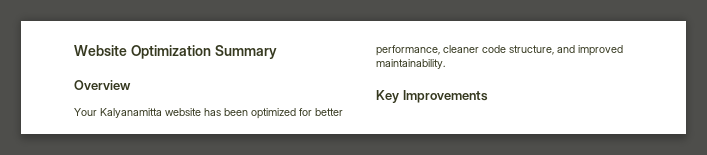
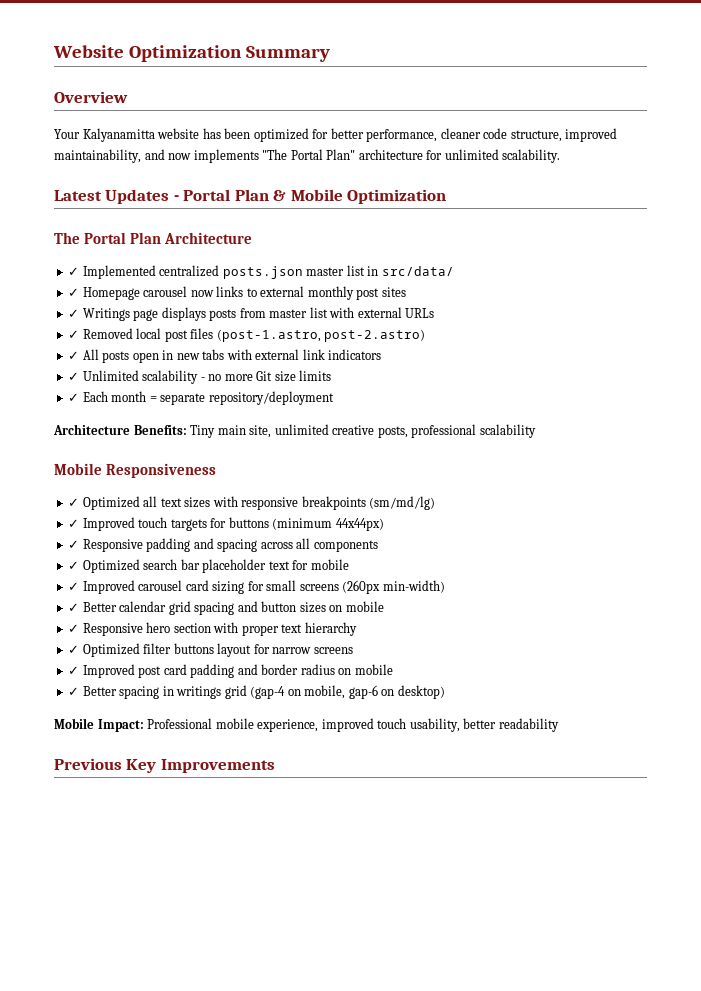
- Your Kalyanamitta website has been optimized for better performance, cleaner code structure, and improved maintainability.
- Key Improvements
+ Your Kalyanamitta website has been optimized for better performance, cleaner code structure, improved maintainability, and now implements "The Portal Plan" architecture for unlimited scalability.
+ Latest Updates - Portal Plan & Mobile Optimization
+ The Portal Plan Architecture
+ ✓ Implemented centralized posts.json master list in src/data/
+ ✓ Homepage carousel now links to external monthly post sites
+ ✓ Writings page displays posts from master list with external URLs
+ ✓ Removed local post files (post-1.astro, post-2.astro)
+ ✓ All posts open in new tabs with external link indicators
+ ✓ Unlimited scalability - no more Git size limits
+ ✓ Each month = separate repository/deployment
+ Architecture Benefits: Tiny main site, unlimited creative posts, professional scalability
+ Mobile Responsiveness
+ ✓ Optimized all text sizes with responsive breakpoints (sm/md/lg)
+ ✓ Improved touch targets for buttons (minimum 44x44px)
+ ✓ Responsive padding and spacing across all components
+ ✓ Optimized search bar placeholder text for mobile
+ ✓ Improved carousel card sizing for small screens (260px min-width)
+ ✓ Better calendar grid spacing and button sizes on mobile
+ ✓ Responsive hero section with proper text hierarchy
+ ✓ Optimized filter buttons layout for narrow screens
+ ✓ Improved post card padding and border radius on mobile
+ ✓ Better spacing in writings grid (gap-4 on mobile, gap-6 on desktop)
+ Mobile Impact: Professional mobile experience, improved touch usability, better readability
+ Previous Key Improvements

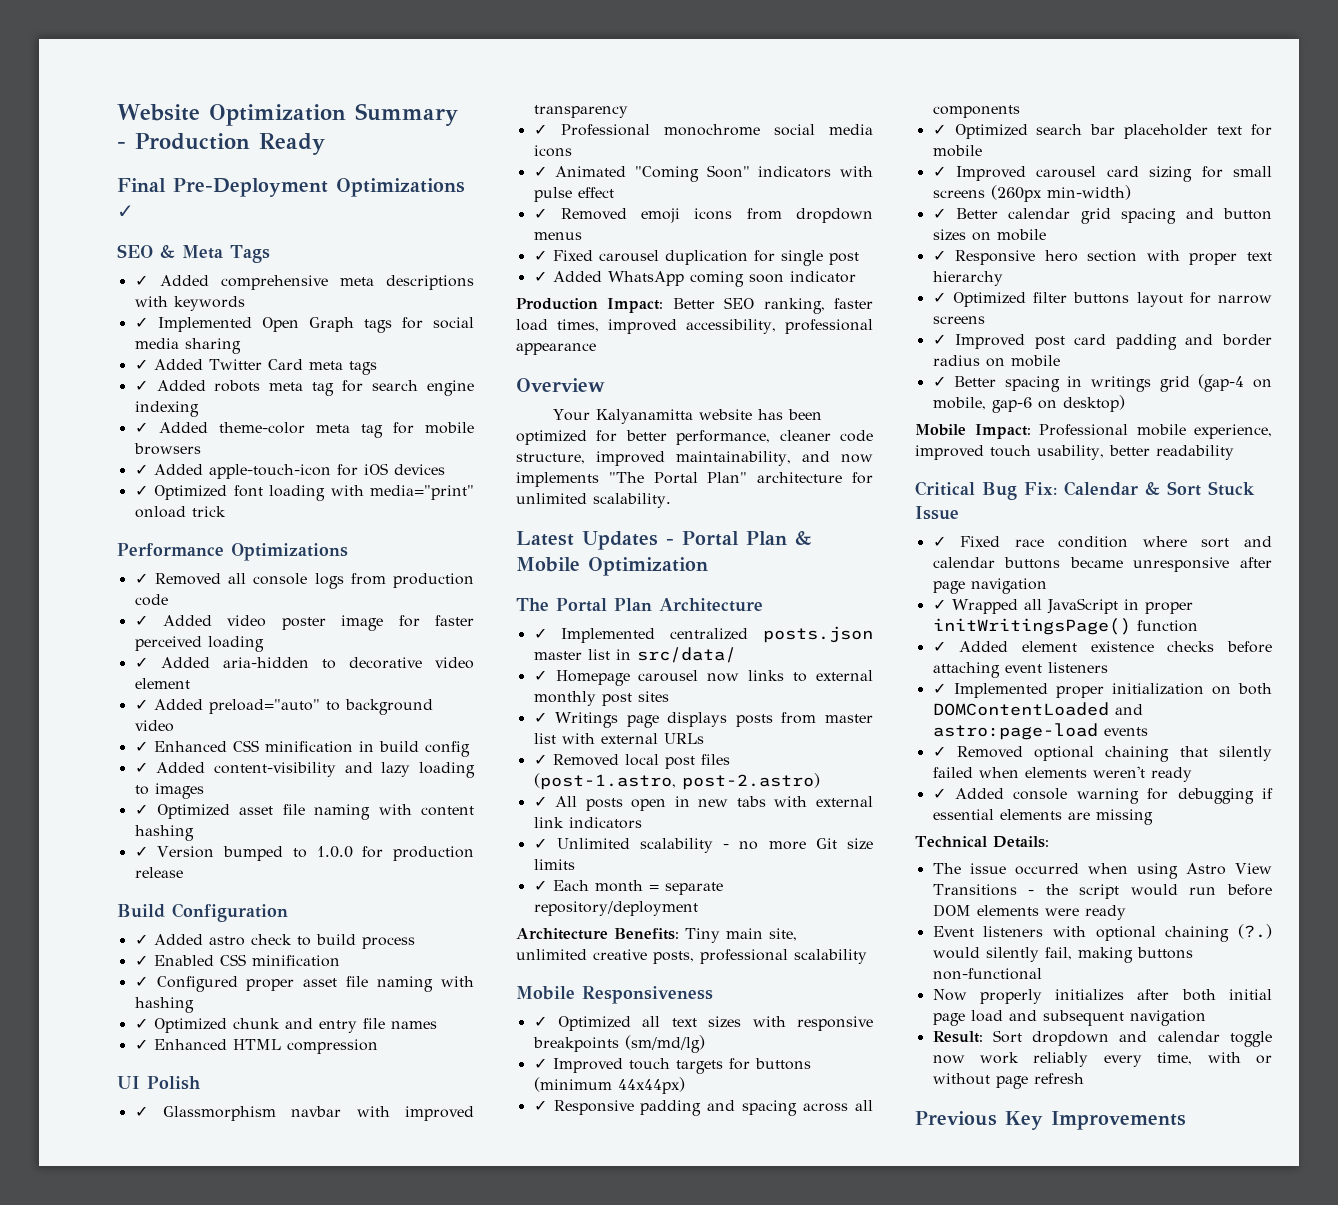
- Website Optimization Summary
+ Website Optimization Summary - Production Ready
+ Final Pre-Deployment Optimizations ✓
+ SEO & Meta Tags
+ ✓ Added comprehensive meta descriptions with keywords
+ ✓ Implemented Open Graph tags for social media sharing
+ ✓ Added Twitter Card meta tags
+ ✓ Added robots meta tag for search engine indexing
+ ✓ Added theme-color meta tag for mobile browsers
+ ✓ Added apple-touch-icon for iOS devices
+ ✓ Optimized font loading with media="print" onload trick
+ Performance Optimizations
+ ✓ Removed all console logs from production code
+ ✓ Added video poster image for faster perceived loading
+ ✓ Added aria-hidden to decorative video element
+ ✓ Added preload="auto" to background video
+ ✓ Enhanced CSS minification in build config
+ ✓ Added content-visibility and lazy loading to images
+ ✓ Optimized asset file naming with content hashing
+ ✓ Version bumped to 1.0.0 for production release
+ Build Configuration
+ ✓ Added astro check to build process
+ ✓ Enabled CSS minification
+ ✓ Configured proper asset file naming with hashing
+ ✓ Optimized chunk and entry file names
+ ✓ Enhanced HTML compression
+ UI Polish
+ ✓ Glassmorphism navbar with improved transparency
+ ✓ Professional monochrome social media icons
+ ✓ Animated "Coming Soon" indicators with pulse effect
+ ✓ Removed emoji icons from dropdown menus
+ ✓ Fixed carousel duplication for single post
+ ✓ Added WhatsApp coming soon indicator
+ Production Impact: Better SEO ranking, faster load times, improved accessibility, professional appearance
+ Critical Bug Fix: Calendar & Sort Stuck Issue
+ ✓ Fixed race condition where sort and calendar buttons became unresponsive after page navigation
+ ✓ Wrapped all JavaScript in proper initWritingsPage() function
+ ✓ Added element existence checks before attaching event listeners
+ ✓ Implemented proper initialization on both DOMContentLoaded and astro:page-load events
+ ✓ Removed optional chaining that silently failed when elements weren't ready
+ ✓ Added console warning for debugging if essential elements are missing
+ Technical Details:
+ The issue occurred when using Astro View Transitions - the script would run before DOM elements were ready
+ Event listeners with optional chaining (?.) would silently fail, making buttons non-functional
+ Now properly initializes after both initial page load and subsequent navigation
+ Result: Sort dropdown and calendar toggle now work reliably every time, with or without page refresh

